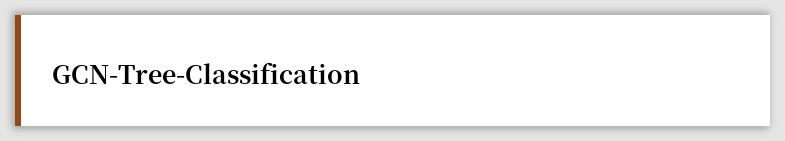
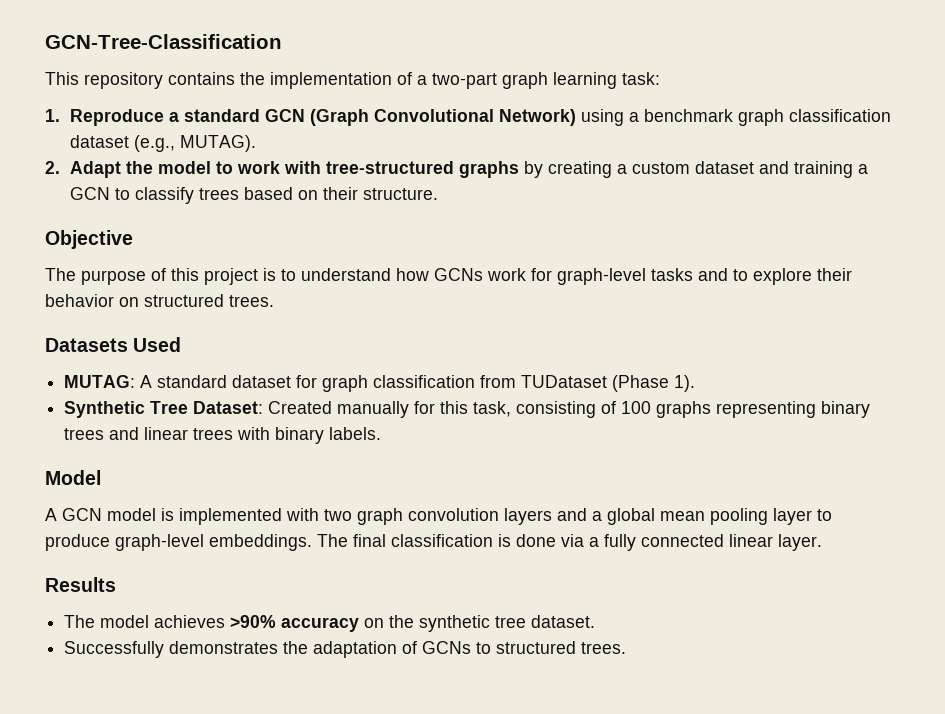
+ This repository contains the implementation of a two-part graph learning task:
+ 1. Reproduce a standard GCN (Graph Convolutional Network) using a benchmark graph classification dataset (e.g., MUTAG).
+ 2. Adapt the model to work with tree-structured graphs by creating a custom dataset and training a GCN to classify trees based on their structure.
+ Objective
+ The purpose of this project is to understand how GCNs work for graph-level tasks and to explore their behavior on structured trees.
+ Datasets Used
+ MUTAG: A standard dataset for graph classification from TUDataset (Phase 1).
+ Synthetic Tree Dataset: Created manually for this task, consisting of 100 graphs representing binary trees and linear trees with binary labels.
+ Model
+ A GCN model is implemented with two graph convolution layers and a global mean pooling layer to produce graph-level embeddings. The final classification is done via a fully connected linear layer.
+ Results
+ The model achieves >90% accuracy on the synthetic tree dataset.
+ Successfully demonstrates the adaptation of GCNs to structured trees.

